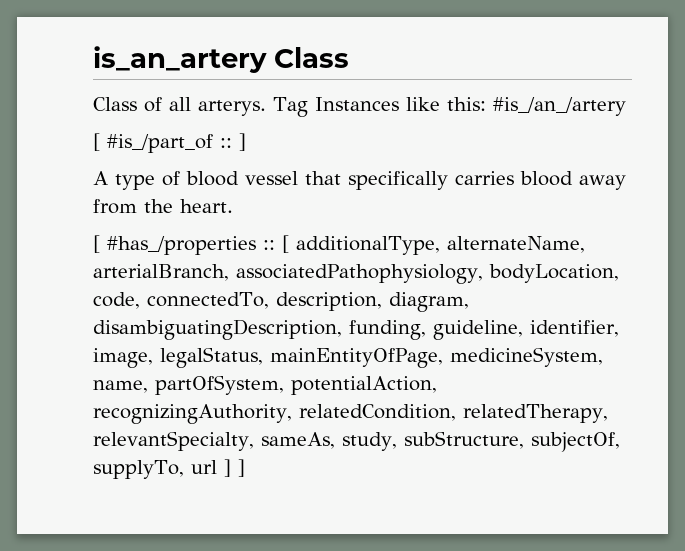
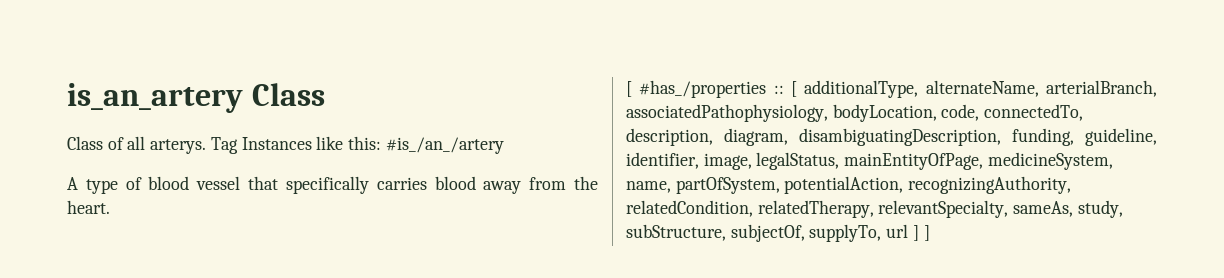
- [ #is_/part_of :: ]

